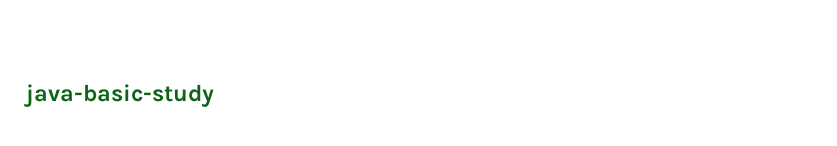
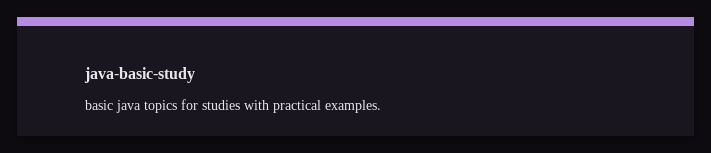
+ basic java topics for studies with practical examples.

